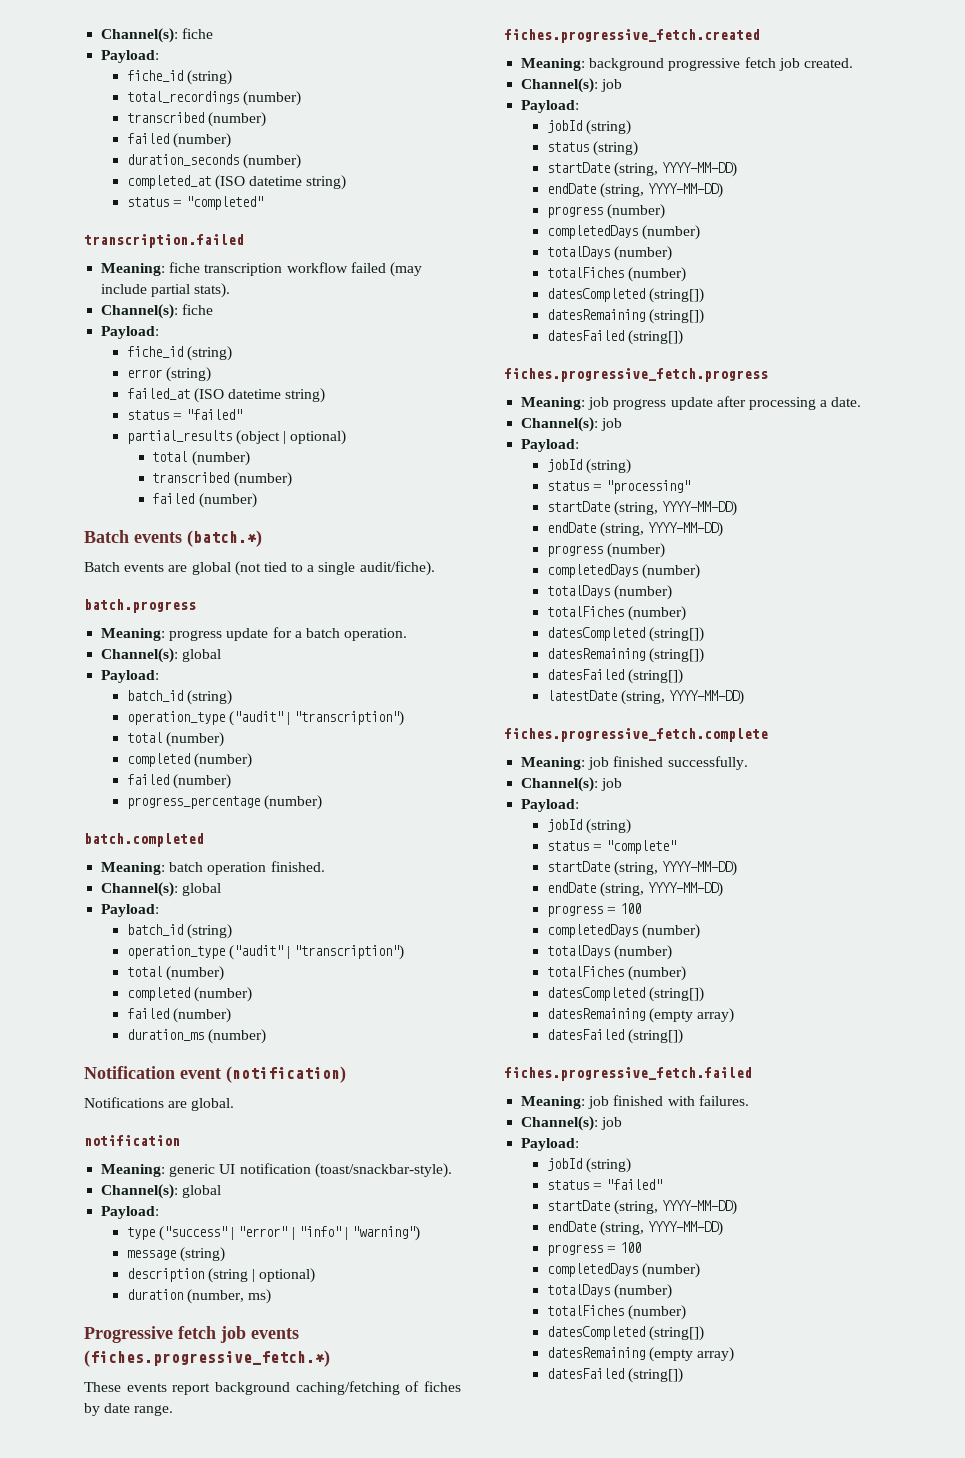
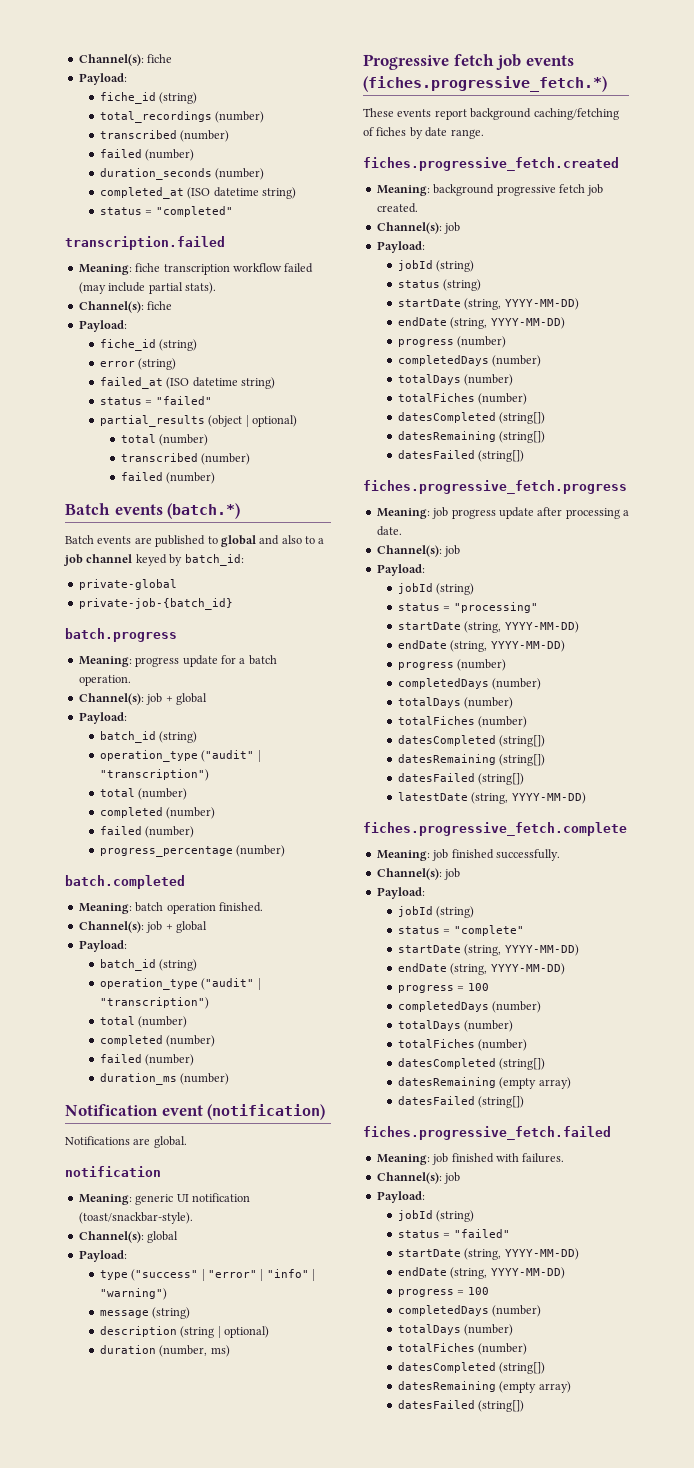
- Batch events are global (not tied to a single audit/fiche).
+ Batch events are published to global and also to a job channel keyed by batch_id:
+ private-global
+ private-job-{batch_id}
  Meaning: progress update for a batch operation.
- Channel(s): global
+ Channel(s): job + global
  Meaning: batch operation finished.
- Channel(s): global
+ Channel(s): job + global

